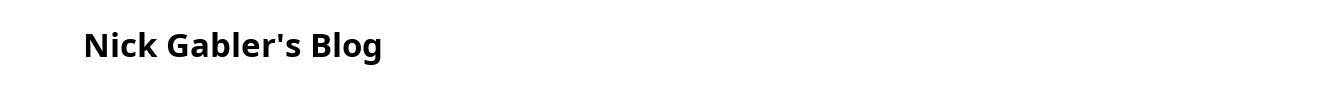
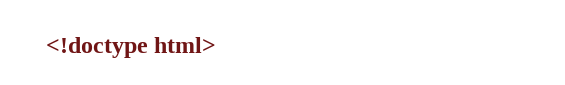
- Nick Gabler's Blog
+ <!doctype html>

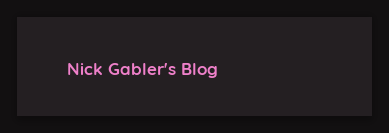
- <!doctype html>
+ Nick Gabler's Blog

